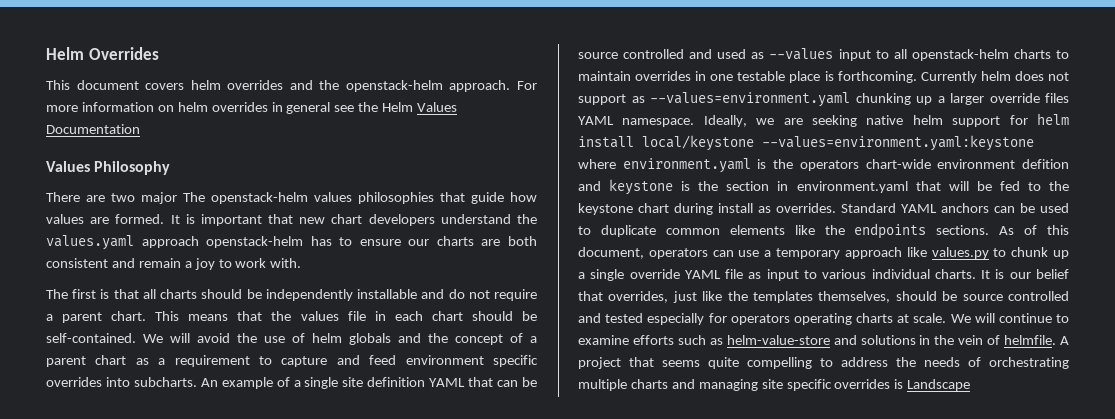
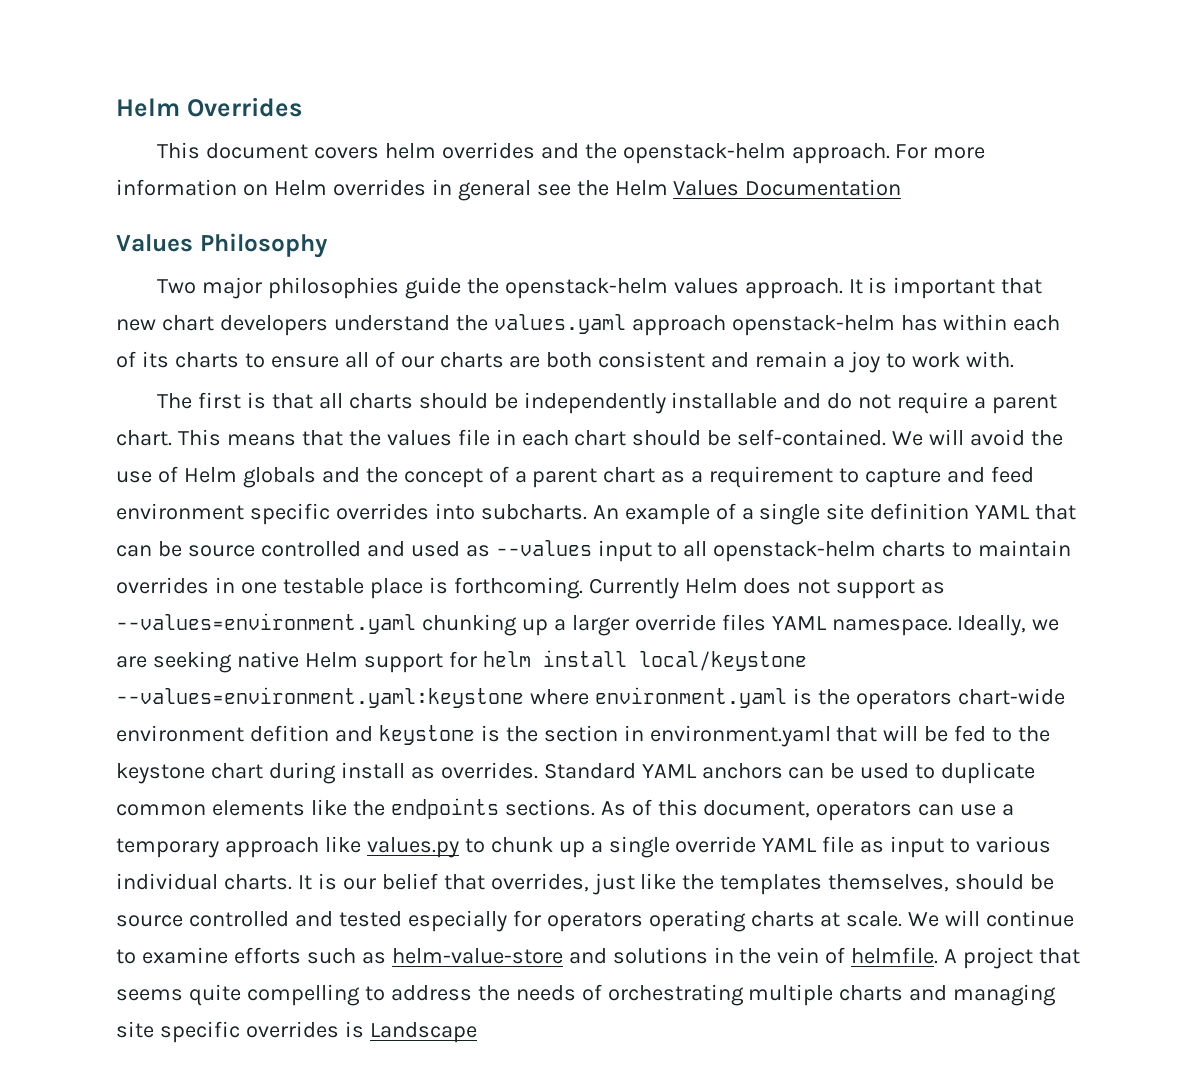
- For more information on helm overrides in general see the Helm Values Documentation
+ For more information on Helm overrides in general see the Helm Values Documentation
- There are two major The openstack-helm values philosophies that guide how values are formed.
+ Two major philosophies guide the openstack-helm values approach.
- It is important that new chart developers understand the values.yaml approach openstack-helm has to ensure our charts are both consistent and remain a joy to work with.
+ It is important that new chart developers understand the values.yaml approach openstack-helm has within each of its charts to ensure all of our charts are both consistent and remain a joy to work with.
- We will avoid the use of helm globals and the concept of a parent chart as a requirement to capture and feed environment specific overrides into subcharts.
+ We will avoid the use of Helm globals and the concept of a parent chart as a requirement to capture and feed environment specific overrides into subcharts.
- Currently helm does not support as --values=environment.yaml chunking up a larger override files YAML namespace.
+ Currently Helm does not support as --values=environment.yaml chunking up a larger override files YAML namespace.
- Ideally, we are seeking native helm support for helm install local/keystone --values=environment.yaml:keystone where environment.yaml is the operators chart-wide environment defition and keystone is the section in environment.yaml that will be fed to the keystone chart during install as overrides.
+ Ideally, we are seeking native Helm support for helm install local/keystone --values=environment.yaml:keystone where environment.yaml is the operators chart-wide environment defition and keystone is the section in environment.yaml that will be fed to the keystone chart during install as overrides.

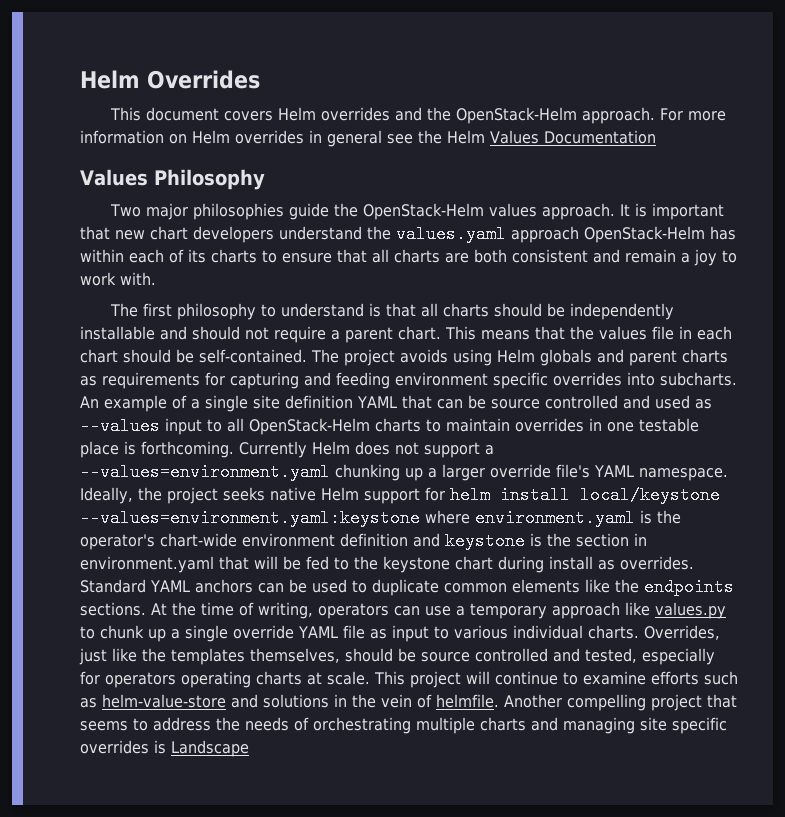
- This document covers helm overrides and the openstack-helm approach.
+ This document covers Helm overrides and the OpenStack-Helm approach.
- Two major philosophies guide the openstack-helm values approach.
+ Two major philosophies guide the OpenStack-Helm values approach.
- It is important that new chart developers understand the values.yaml approach openstack-helm has within each of its charts to ensure all of our charts are both consistent and remain a joy to work with.
+ It is important that new chart developers understand the values.yaml approach OpenStack-Helm has within each of its charts to ensure that all charts are both consistent and remain a joy to work with.
- The first is that all charts should be independently installable and do not require a parent chart.
+ The first philosophy to understand is that all charts should be independently installable and should not require a parent chart.
- We will avoid the use of Helm globals and the concept of a parent chart as a requirement to capture and feed environment specific overrides into subcharts.
+ The project avoids using Helm globals and parent charts as requirements for capturing and feeding environment specific overrides into subcharts.
- An example of a single site definition YAML that can be source controlled and used as --values input to all openstack-helm charts to maintain overrides in one testable place is forthcoming.
+ An example of a single site definition YAML that can be source controlled and used as --values input to all OpenStack-Helm charts to maintain overrides in one testable place is forthcoming.
- Currently Helm does not support as --values=environment.yaml chunking up a larger override files YAML namespace.
+ Currently Helm does not support a --values=environment.yaml chunking up a larger override file's YAML namespace.
- Ideally, we are seeking native Helm support for helm install local/keystone --values=environment.yaml:keystone where environment.yaml is the operators chart-wide environment defition and keystone is the section in environment.yaml that will be fed to the keystone chart during install as overrides.
+ Ideally, the project seeks native Helm support for helm install local/keystone --values=environment.yaml:keystone where environment.yaml is the operator's chart-wide environment definition and keystone is the section in environment.yaml that will be fed to the keystone chart during install as overrides.
- As of this document, operators can use a temporary approach like values.py to chunk up a single override YAML file as input to various individual charts.
+ At the time of writing, operators can use a temporary approach like values.py to chunk up a single override YAML file as input to various individual charts.
- It is our belief that overrides, just like the templates themselves, should be source controlled and tested especially for operators operating charts at scale.
+ Overrides, just like the templates themselves, should be source controlled and tested, especially for operators operating charts at scale.
- We will continue to examine efforts such as helm-value-store and solutions in the vein of helmfile.
+ This project will continue to examine efforts such as helm-value-store and solutions in the vein of helmfile.
- A project that seems quite compelling to address the needs of orchestrating multiple charts and managing site specific overrides is Landscape
+ Another compelling project that seems to address the needs of orchestrating multiple charts and managing site specific overrides is Landscape

